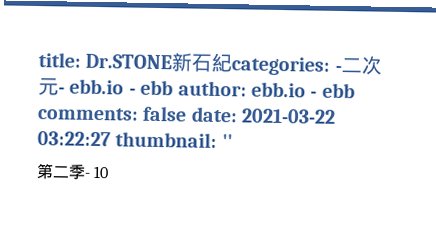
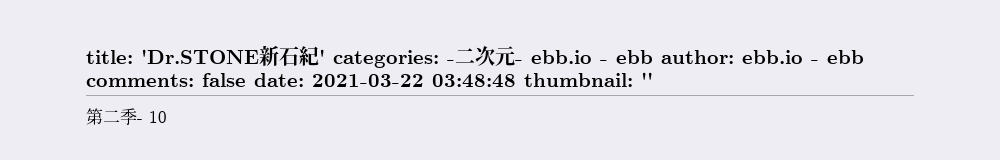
- title: Dr.STONE新石紀categories: -二次元- ebb.io - ebb author: ebb.io - ebb comments: false date: 2021-03-22 03:22:27 thumbnail: ''
+ title: 'Dr.STONE新石紀' categories: -二次元- ebb.io - ebb author: ebb.io - ebb comments: false date: 2021-03-22 03:48:48 thumbnail: ''

